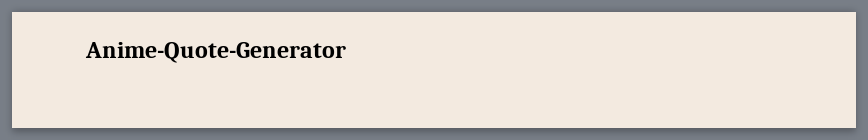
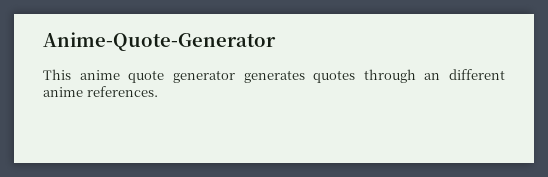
+ This anime quote generator generates quotes through an different anime references.

